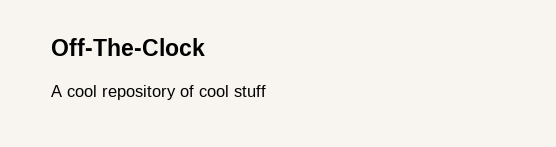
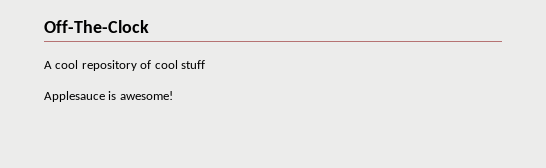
+ Applesauce is awesome!

